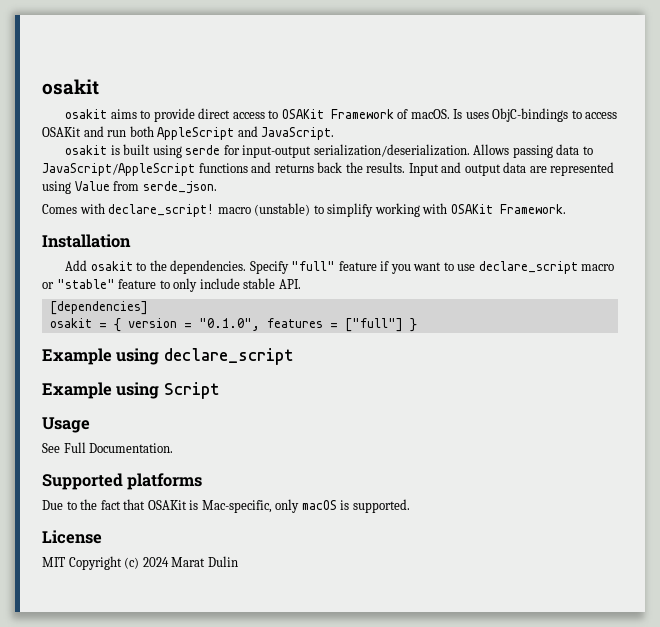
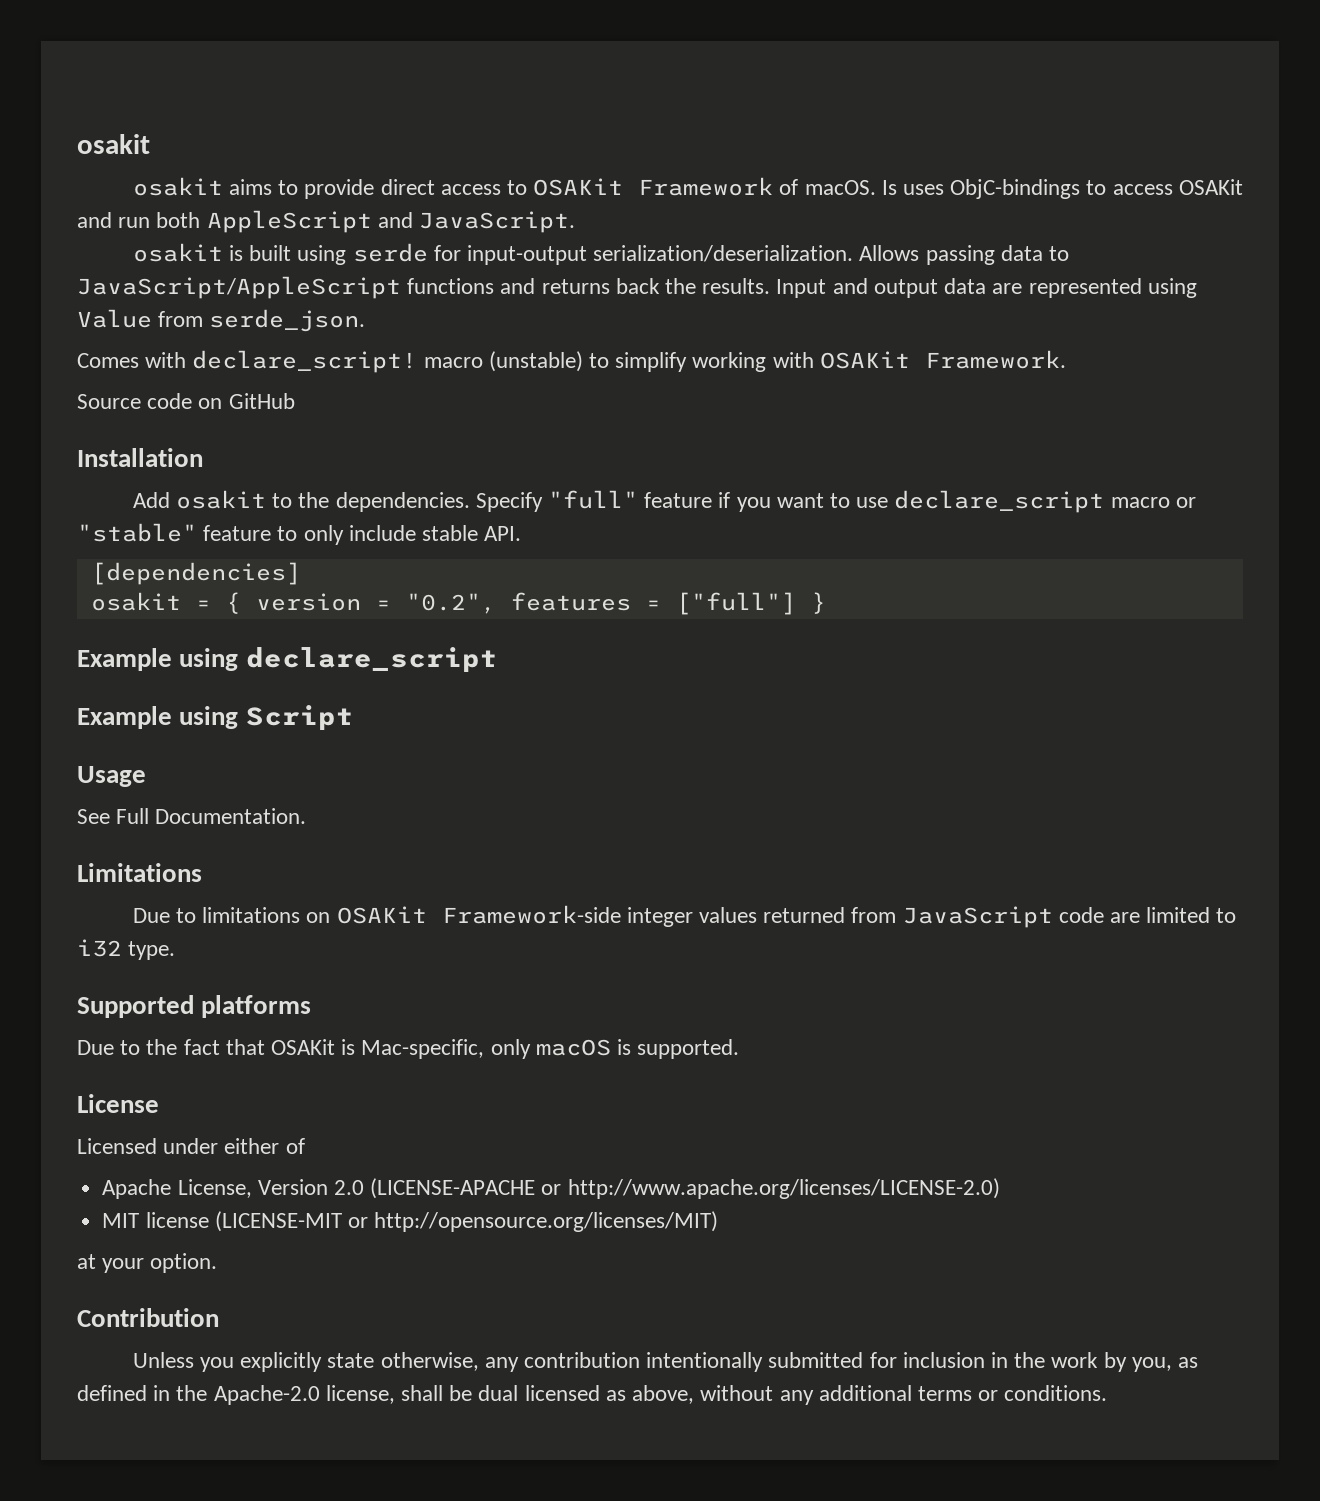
+ Source code on GitHub
- osakit = { version = "0.1.0", features = ["full"] }
+ osakit = { version = "0.2", features = ["full"] }
+ Limitations
+ Due to limitations on OSAKit Framework-side integer values returned from JavaScript code are limited to i32 type.
- MIT Copyright (c) 2024 Marat Dulin
+ Licensed under either of
+ Apache License, Version 2.0 (LICENSE-APACHE or http://www.apache.org/licenses/LICENSE-2.0)
+ MIT license (LICENSE-MIT or http://opensource.org/licenses/MIT)
+ at your option.
+ Contribution
+ Unless you explicitly state otherwise, any contribution intentionally submitted for inclusion in the work by you, as defined in the Apache-2.0 license, shall be dual licensed as above, without any additional terms or conditions.

